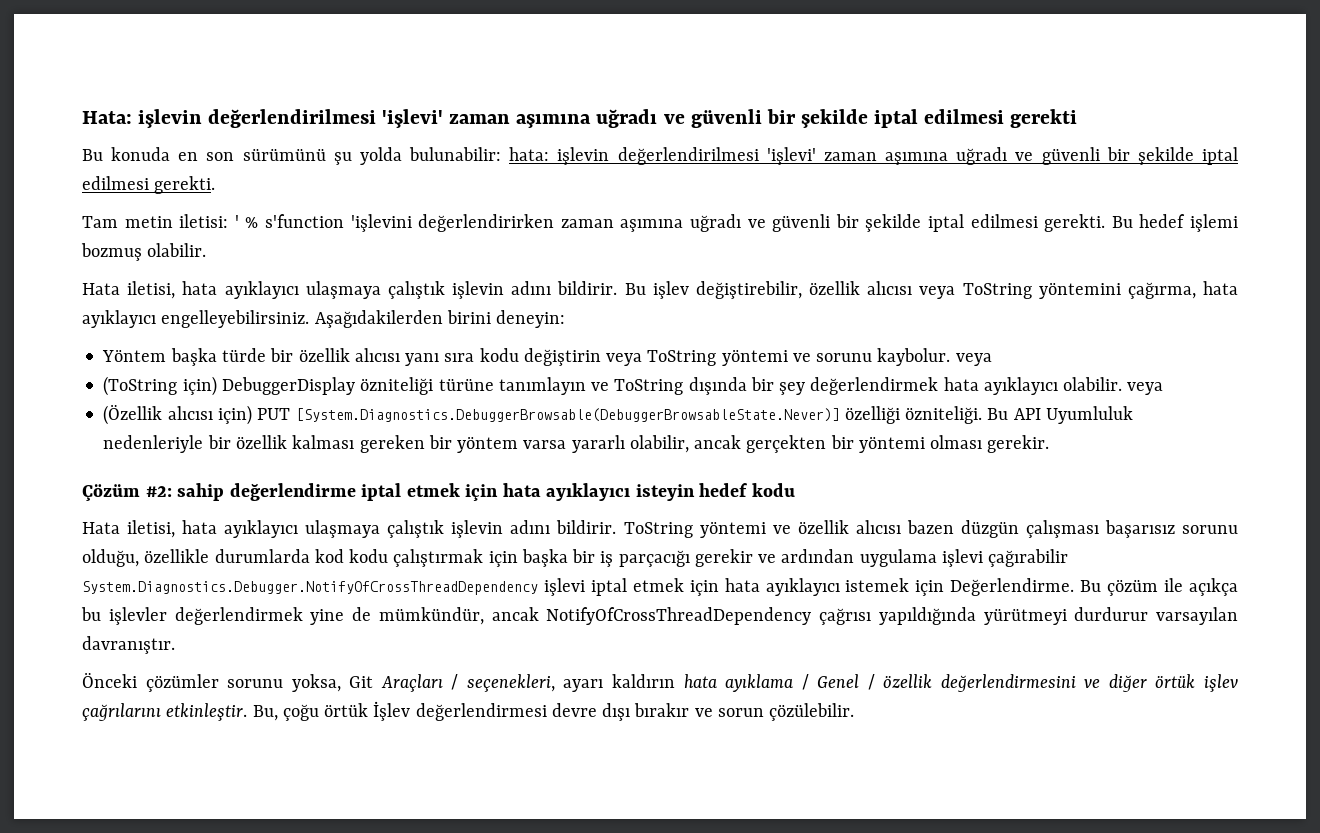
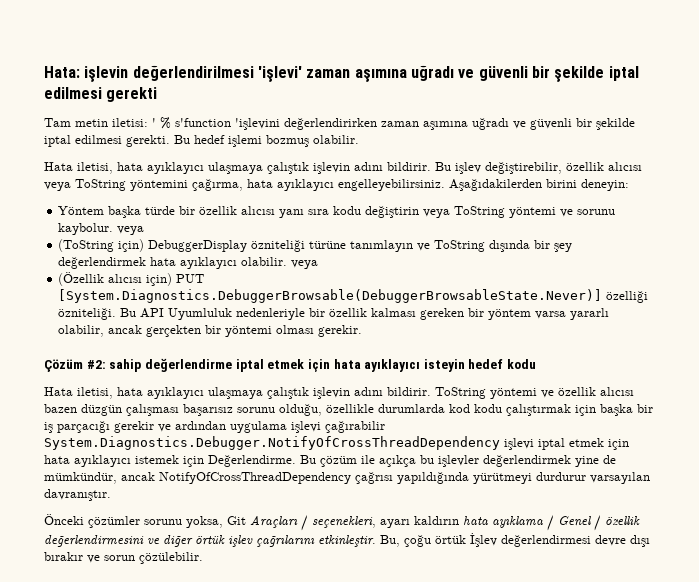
- Bu konuda en son sürümünü şu yolda bulunabilir: hata: işlevin değerlendirilmesi 'işlevi' zaman aşımına uğradı ve güvenli bir şekilde iptal edilmesi gerekti.

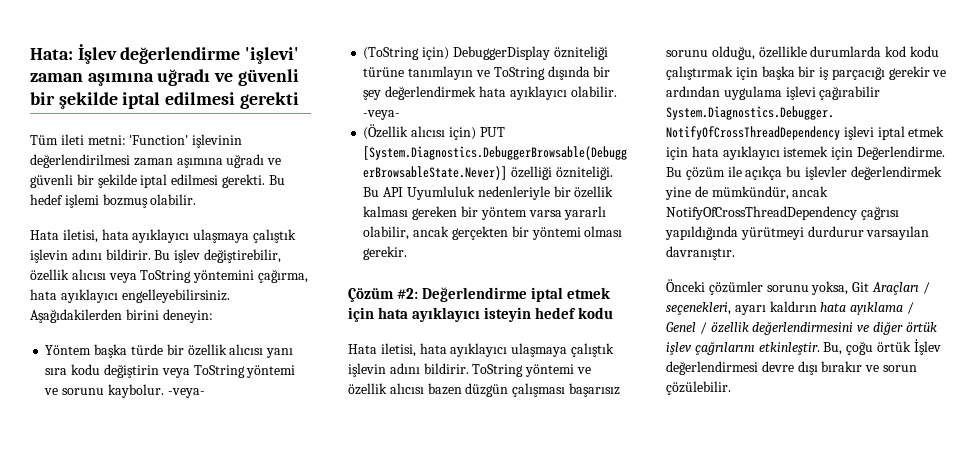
- Hata: işlevin değerlendirilmesi 'işlevi' zaman aşımına uğradı ve güvenli bir şekilde iptal edilmesi gerekti
+ Hata: İşlev değerlendirme 'işlevi' zaman aşımına uğradı ve güvenli bir şekilde iptal edilmesi gerekti
- Tam metin iletisi: ' % s'function 'işlevini değerlendirirken zaman aşımına uğradı ve güvenli bir şekilde iptal edilmesi gerekti.
+ Tüm ileti metni: 'Function' işlevinin değerlendirilmesi zaman aşımına uğradı ve güvenli bir şekilde iptal edilmesi gerekti.
- Yöntem başka türde bir özellik alıcısı yanı sıra kodu değiştirin veya ToString yöntemi ve sorunu kaybolur. veya
+ Yöntem başka türde bir özellik alıcısı yanı sıra kodu değiştirin veya ToString yöntemi ve sorunu kaybolur. -veya-
- (ToString için) DebuggerDisplay özniteliği türüne tanımlayın ve ToString dışında bir şey değerlendirmek hata ayıklayıcı olabilir. veya
+ (ToString için) DebuggerDisplay özniteliği türüne tanımlayın ve ToString dışında bir şey değerlendirmek hata ayıklayıcı olabilir. -veya-
- Çözüm #2: sahip değerlendirme iptal etmek için hata ayıklayıcı isteyin hedef kodu
+ Çözüm #2: Değerlendirme iptal etmek için hata ayıklayıcı isteyin hedef kodu

